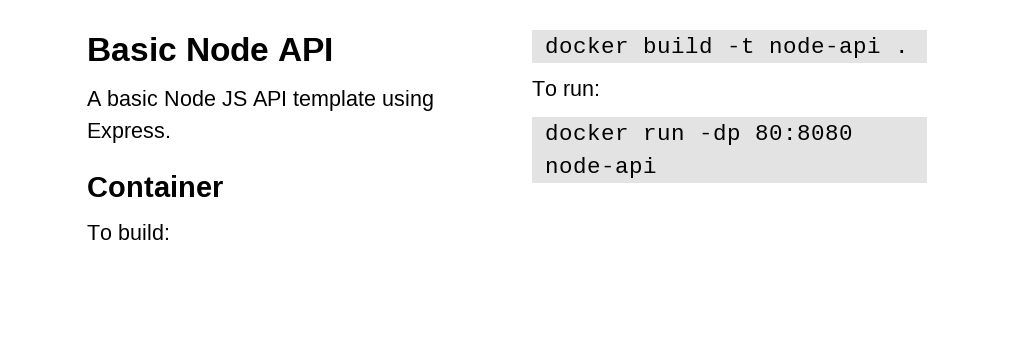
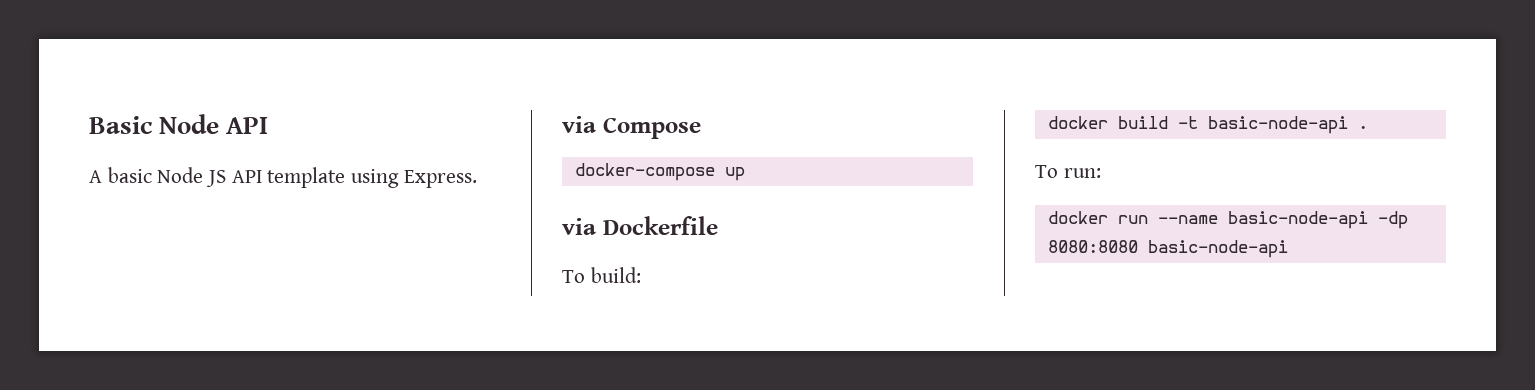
- Container
+ via Compose
+ docker-compose up
+ via Dockerfile
- docker build -t node-api .
+ docker build -t basic-node-api .
- docker run -dp 80:8080 node-api
+ docker run --name basic-node-api -dp 8080:8080 basic-node-api

